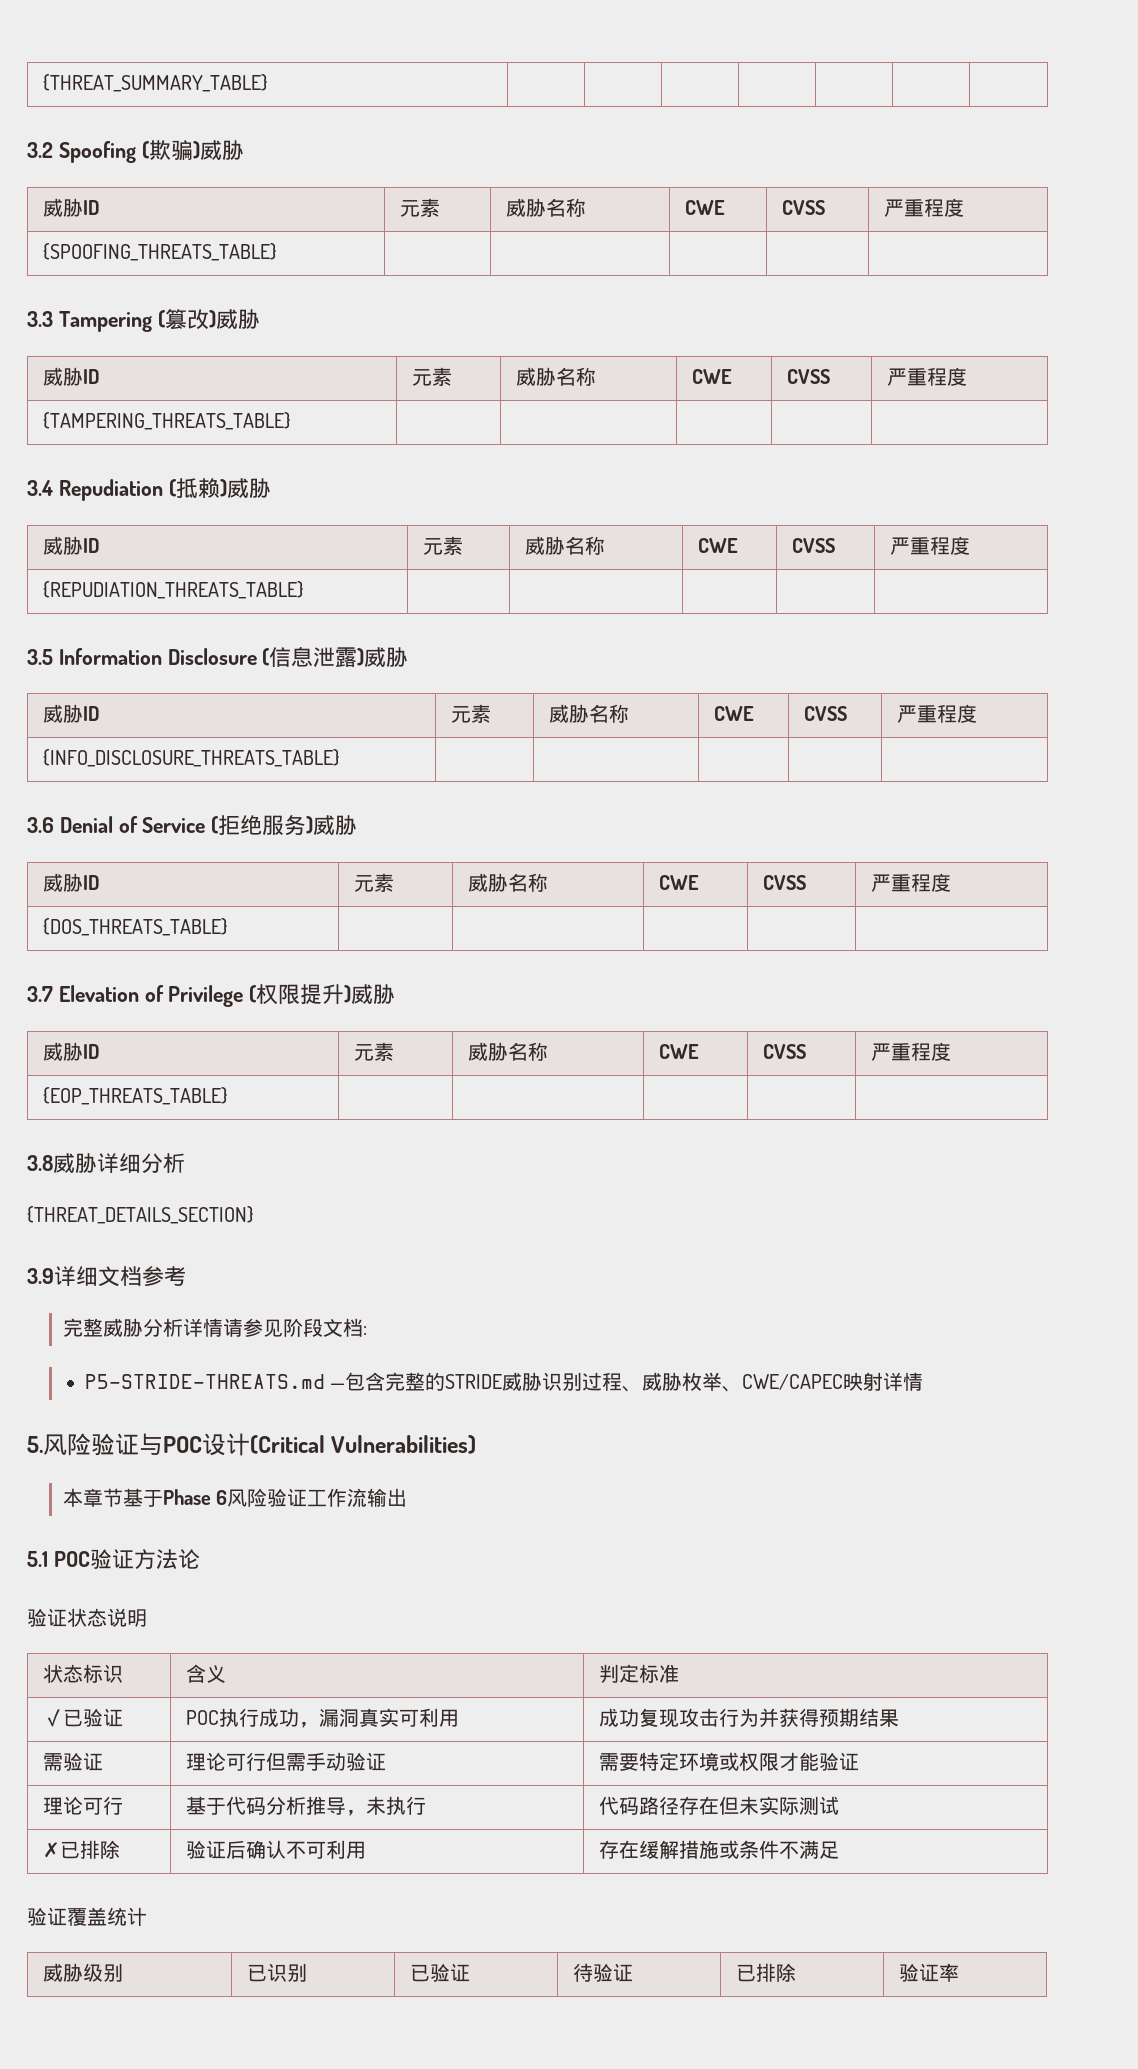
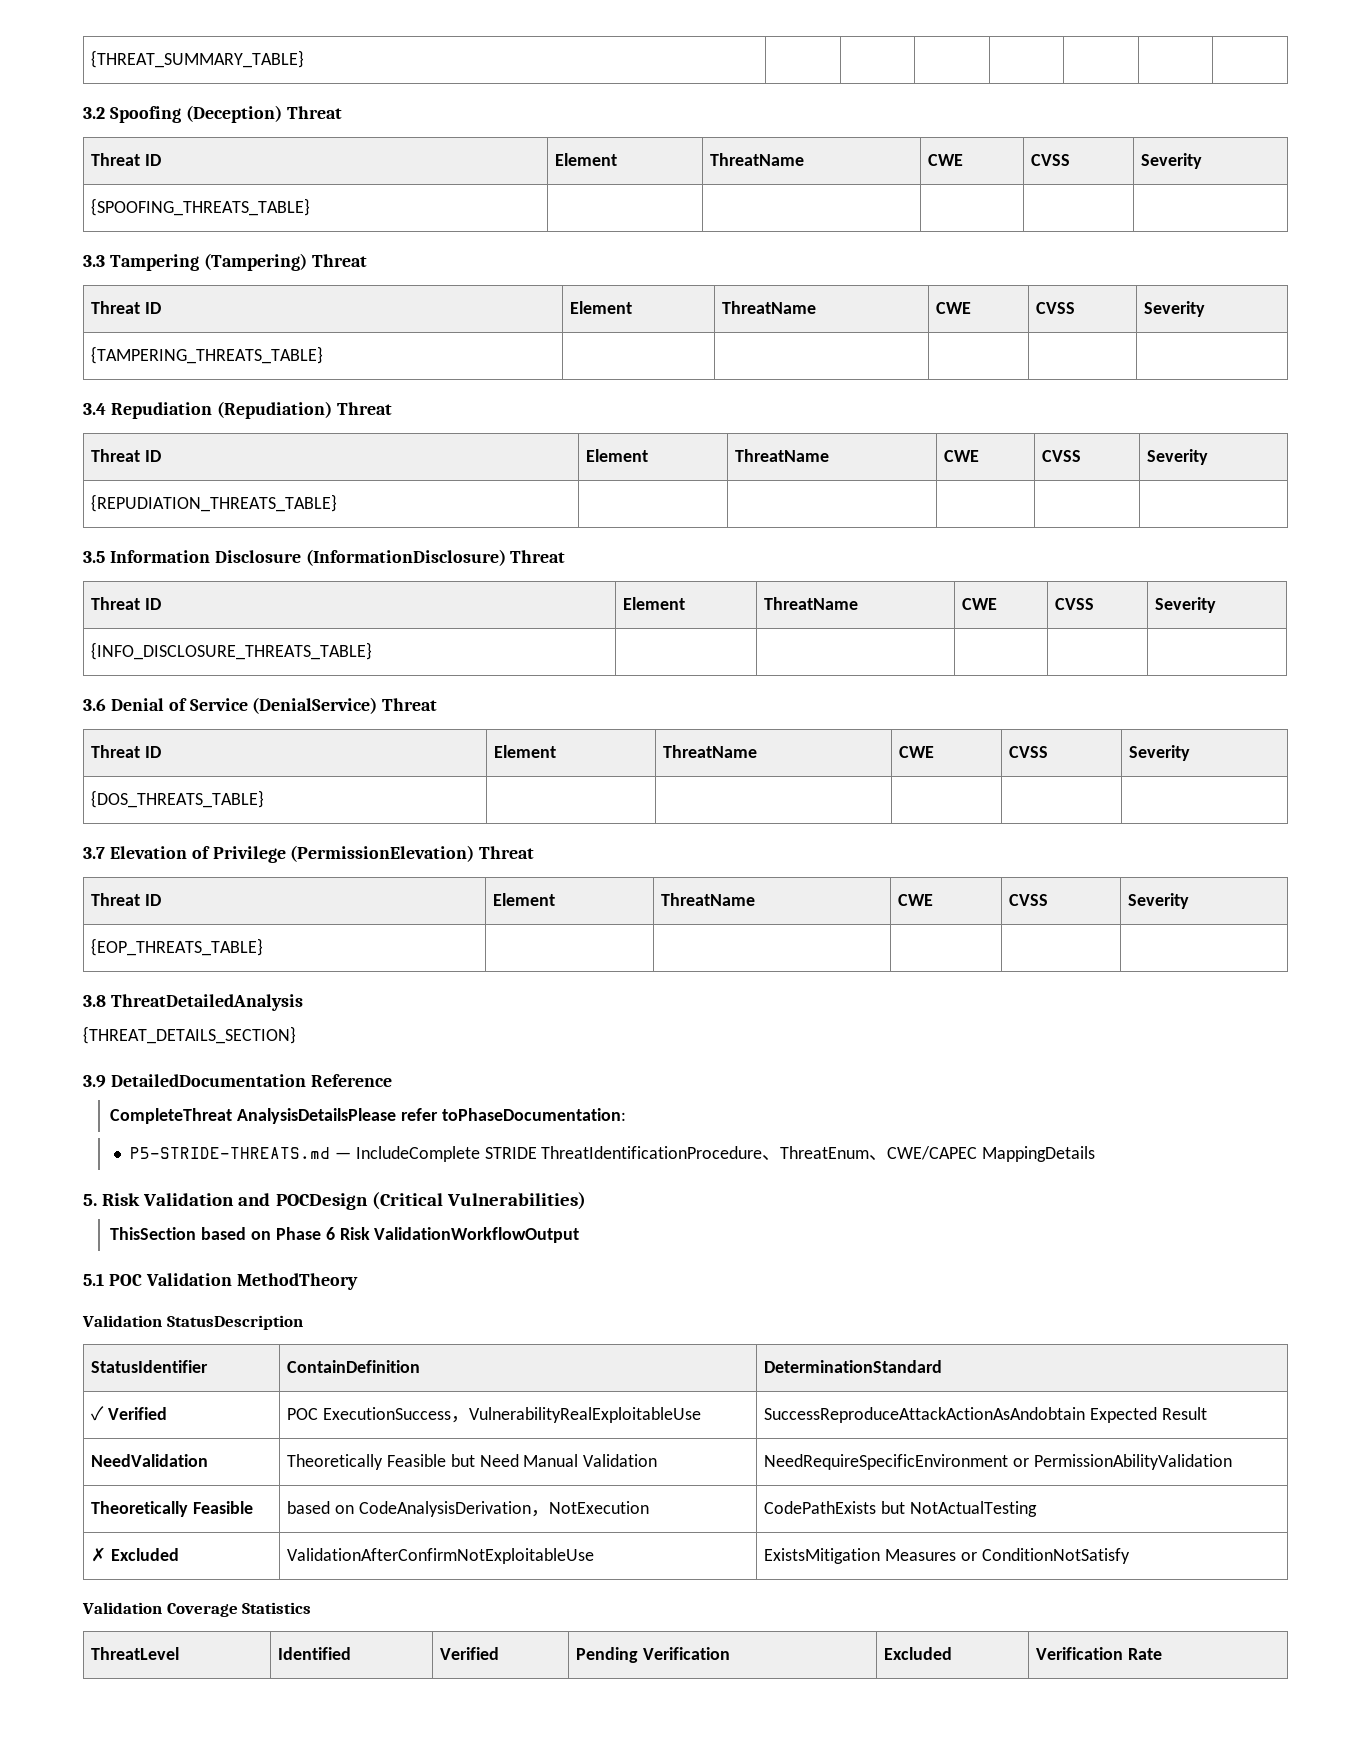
- 3.2 Spoofing (欺骗)威胁
- 威胁ID | 元素 | 威胁名称 | CWE | CVSS | 严重程度
+ 3.2 Spoofing (Deception) Threat
+ Threat ID | Element | ThreatName | CWE | CVSS | Severity
- 3.3 Tampering (篡改)威胁
- 威胁ID | 元素 | 威胁名称 | CWE | CVSS | 严重程度
+ 3.3 Tampering (Tampering) Threat
+ Threat ID | Element | ThreatName | CWE | CVSS | Severity
- 3.4 Repudiation (抵赖)威胁
- 威胁ID | 元素 | 威胁名称 | CWE | CVSS | 严重程度
+ 3.4 Repudiation (Repudiation) Threat
+ Threat ID | Element | ThreatName | CWE | CVSS | Severity
- 3.5 Information Disclosure (信息泄露)威胁
- 威胁ID | 元素 | 威胁名称 | CWE | CVSS | 严重程度
+ 3.5 Information Disclosure (InformationDisclosure) Threat
+ Threat ID | Element | ThreatName | CWE | CVSS | Severity
- 3.6 Denial of Service (拒绝服务)威胁
- 威胁ID | 元素 | 威胁名称 | CWE | CVSS | 严重程度
+ 3.6 Denial of Service (DenialService) Threat
+ Threat ID | Element | ThreatName | CWE | CVSS | Severity
- 3.7 Elevation of Privilege (权限提升)威胁
- 威胁ID | 元素 | 威胁名称 | CWE | CVSS | 严重程度
+ 3.7 Elevation of Privilege (PermissionElevation) Threat
+ Threat ID | Element | ThreatName | CWE | CVSS | Severity
- 3.8威胁详细分析
+ 3.8 ThreatDetailedAnalysis
- 3.9详细文档参考
- 完整威胁分析详情请参见阶段文档:
- P5-STRIDE-THREATS.md —包含完整的STRIDE威胁识别过程、威胁枚举、CWE/CAPEC映射详情
- 5.风险验证与POC设计(Critical Vulnerabilities)
- 本章节基于Phase 6风险验证工作流输出
- 5.1 POC验证方法论
- 验证状态说明
- 状态标识 | 含义 | 判定标准
+ 3.9 DetailedDocumentation Reference
+ CompleteThreat AnalysisDetailsPlease refer toPhaseDocumentation:
+ P5-STRIDE-THREATS.md — IncludeComplete STRIDE ThreatIdentificationProcedure、ThreatEnum、CWE/CAPEC MappingDetails
+ 5. Risk Validation and POCDesign (Critical Vulnerabilities)
+ ThisSection based on Phase 6 Risk ValidationWorkflowOutput
+ 5.1 POC Validation MethodTheory
+ Validation StatusDescription
+ StatusIdentifier | ContainDefinition | DeterminationStandard
- ✓已验证 | POC执行成功，漏洞真实可利用 | 成功复现攻击行为并获得预期结果
- 需验证 | 理论可行但需手动验证 | 需要特定环境或权限才能验证
- 理论可行 | 基于代码分析推导，未执行 | 代码路径存在但未实际测试
- ✗已排除 | 验证后确认不可利用 | 存在缓解措施或条件不满足
- 验证覆盖统计
- 威胁级别 | 已识别 | 已验证 | 待验证 | 已排除 | 验证率
+ ✓ Verified | POC ExecutionSuccess，VulnerabilityRealExploitableUse | SuccessReproduceAttackActionAsAndobtain Expected Result
+ NeedValidation | Theoretically Feasible but Need Manual Validation | NeedRequireSpecificEnvironment or PermissionAbilityValidation
+ Theoretically Feasible | based on CodeAnalysisDerivation，NotExecution | CodePathExists but NotActualTesting
+ ✗ Excluded | ValidationAfterConfirmNotExploitableUse | ExistsMitigation Measures or ConditionNotSatisfy
+ Validation Coverage Statistics
+ ThreatLevel | Identified | Verified | Pending Verification | Excluded | Verification Rate

